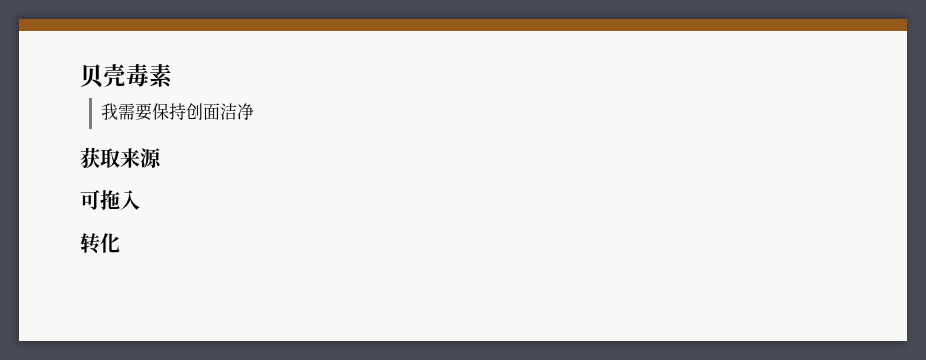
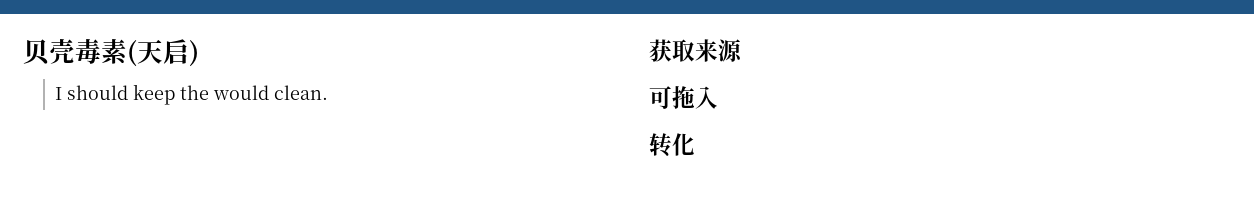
- 贝壳毒素
- 我需要保持创面洁净
+ 贝壳毒素(天启)
+ I should keep the would clean.

